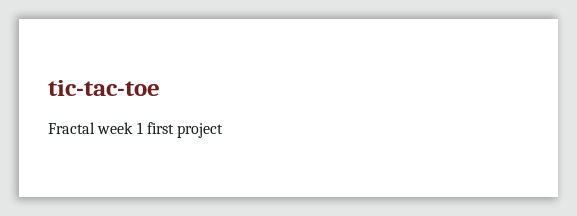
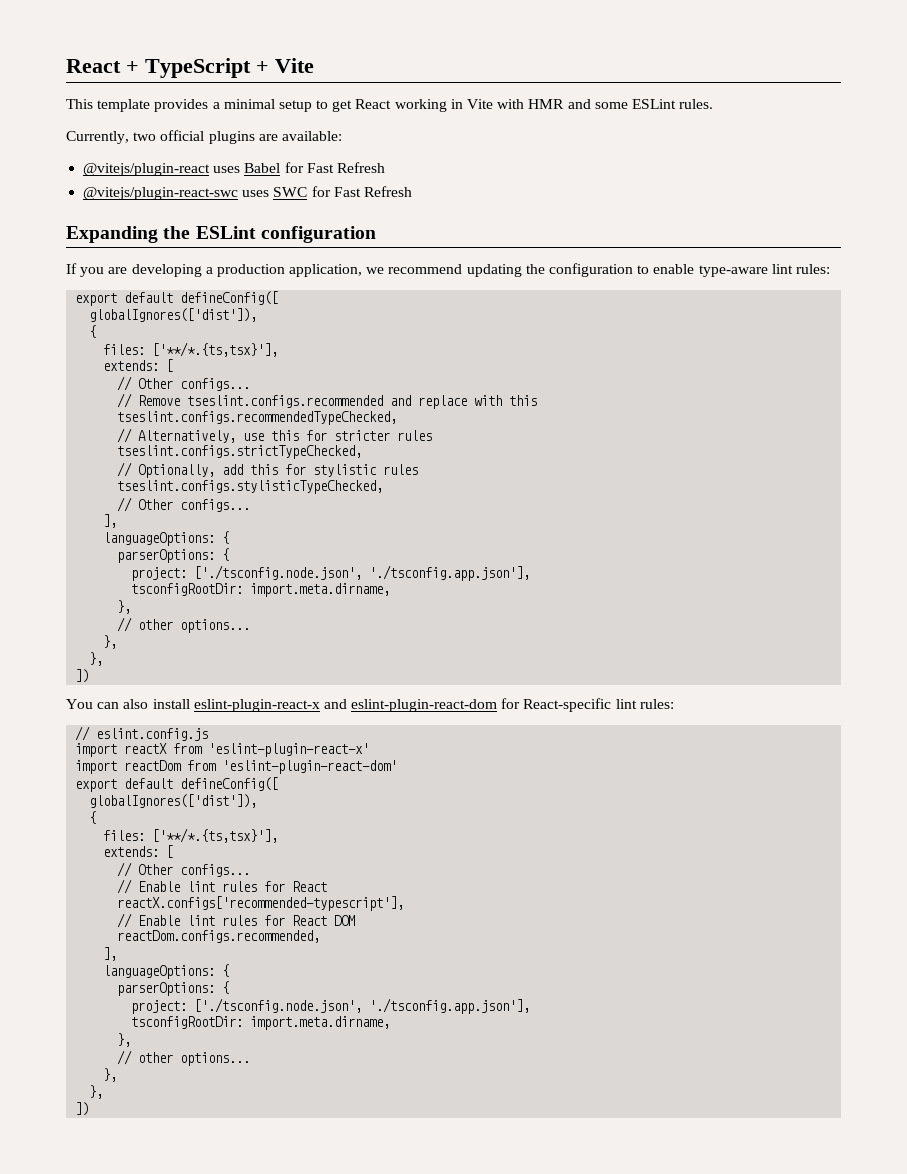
- tic-tac-toe
- Fractal week 1 first project
+ React + TypeScript + Vite
+ This template provides a minimal setup to get React working in Vite with HMR and some ESLint rules.
+ Currently, two official plugins are available:
+ @vitejs/plugin-react uses Babel for Fast Refresh
+ @vitejs/plugin-react-swc uses SWC for Fast Refresh
+ Expanding the ESLint configuration
+ If you are developing a production application, we recommend updating the configuration to enable type-aware lint rules:
+ export default defineConfig([
+ globalIgnores(['dist']),
+ {
+ files: ['**/*.{ts,tsx}'],
+ extends: [
+ // Other configs...
+ // Remove tseslint.configs.recommended and replace with this
+ tseslint.configs.recommendedTypeChecked,
+ // Alternatively, use this for stricter rules
+ tseslint.configs.strictTypeChecked,
+ // Optionally, add this for stylistic rules
+ tseslint.configs.stylisticTypeChecked,
+ // Other configs...
+ ],
+ languageOptions: {
+ parserOptions: {
+ project: ['./tsconfig.node.json', './tsconfig.app.json'],
+ tsconfigRootDir: import.meta.dirname,
+ },
+ // other options...
+ },
+ },
+ ])
+ You can also install eslint-plugin-react-x and eslint-plugin-react-dom for React-specific lint rules:
+ // eslint.config.js
+ import reactX from 'eslint-plugin-react-x'
+ import reactDom from 'eslint-plugin-react-dom'
+ export default defineConfig([
+ globalIgnores(['dist']),
+ {
+ files: ['**/*.{ts,tsx}'],
+ extends: [
+ // Other configs...
+ // Enable lint rules for React
+ reactX.configs['recommended-typescript'],
+ // Enable lint rules for React DOM
+ reactDom.configs.recommended,
+ ],
+ languageOptions: {
+ parserOptions: {
+ project: ['./tsconfig.node.json', './tsconfig.app.json'],
+ tsconfigRootDir: import.meta.dirname,
+ },
+ // other options...
+ },
+ },
+ ])

